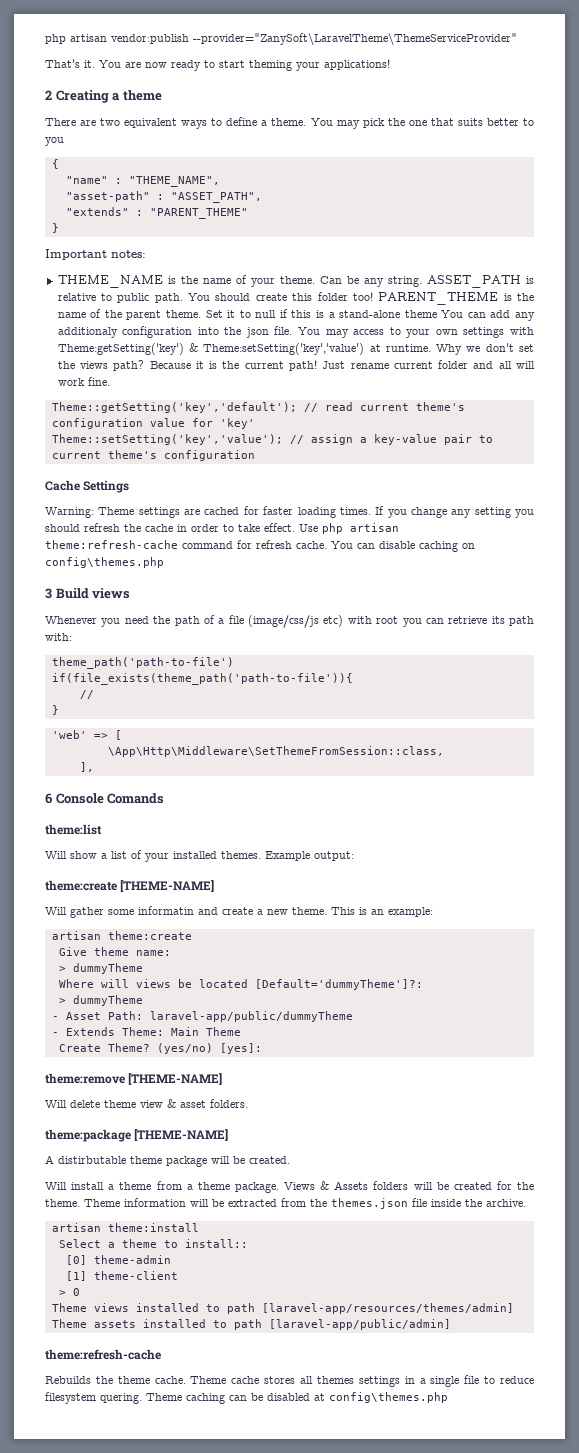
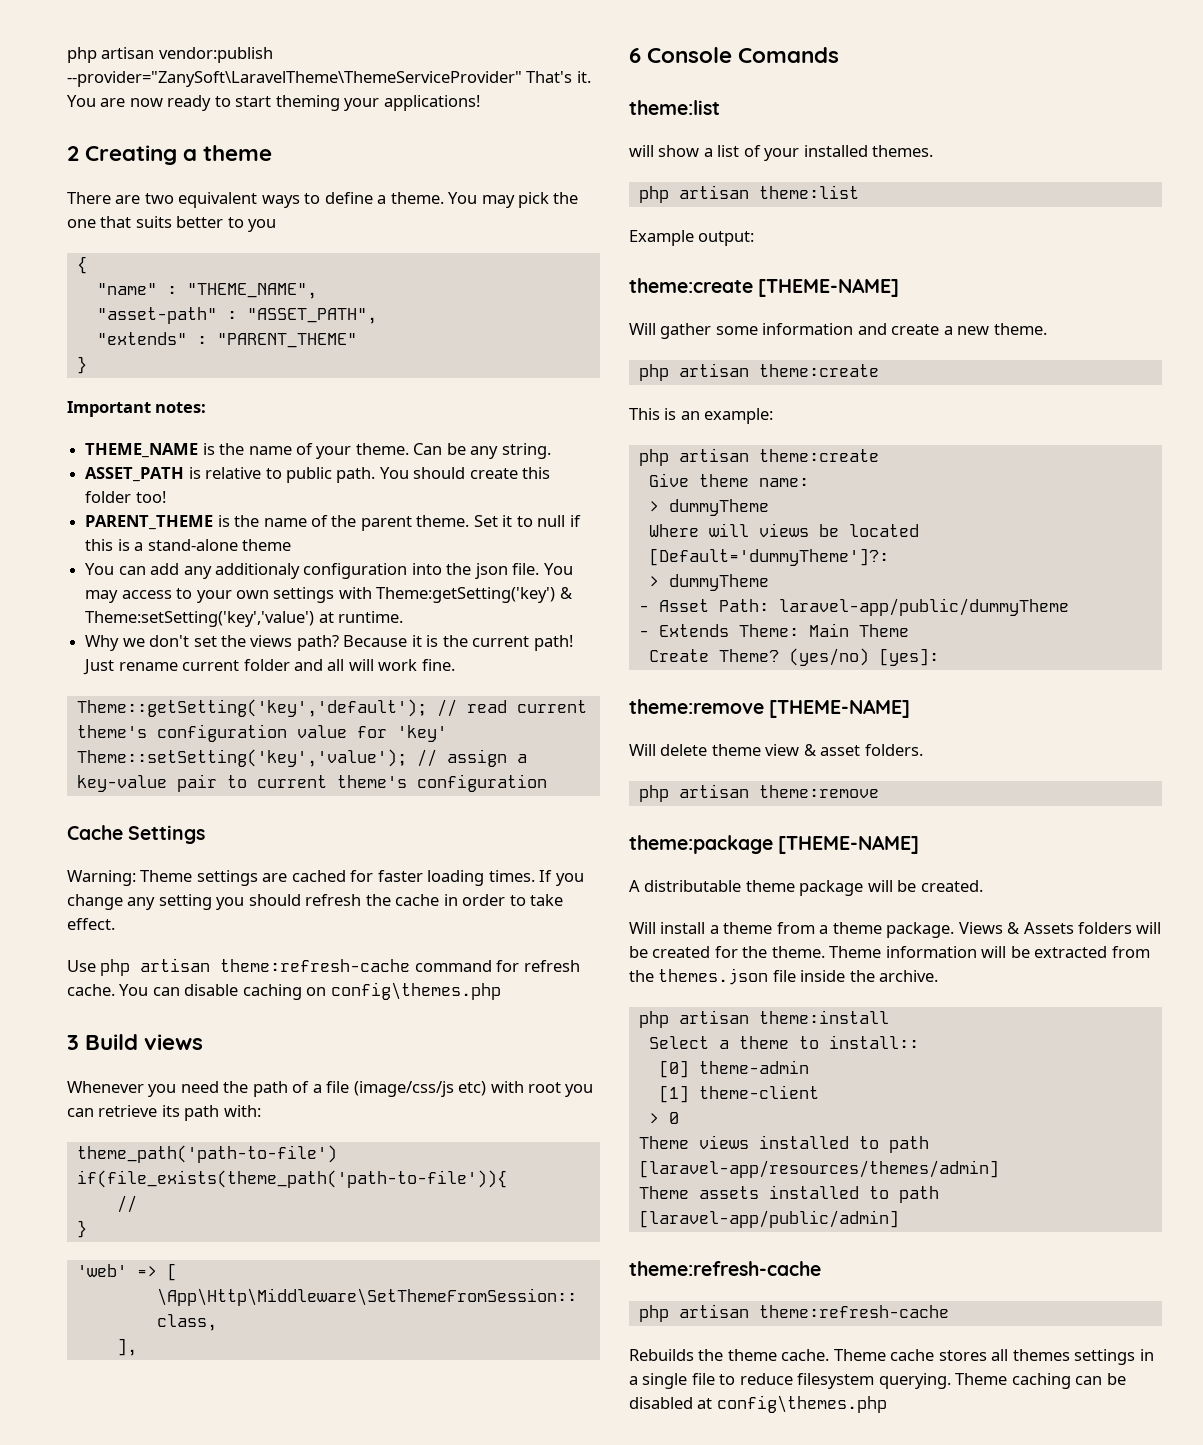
- php artisan vendor:publish --provider="ZanySoft\LaravelTheme\ThemeServiceProvider"
- That's it.
+ php artisan vendor:publish --provider="ZanySoft\LaravelTheme\ThemeServiceProvider" That's it.
- Can be any string. ASSET_PATH is relative to public path.
+ Can be any string.
+ ASSET_PATH is relative to public path.
- You should create this folder too! PARENT_THEME is the name of the parent theme.
+ You should create this folder too!
+ PARENT_THEME is the name of the parent theme.
- Set it to null if this is a stand-alone theme You can add any additionaly configuration into the json file.
+ Set it to null if this is a stand-alone theme
+ You can add any additionaly configuration into the json file.
- You may access to your own settings with Theme:getSetting('key') & Theme:setSetting('key','value') at runtime. Why we don't set the views path?
+ You may access to your own settings with Theme:getSetting('key') & Theme:setSetting('key','value') at runtime.
+ Why we don't set the views path?
- If you change any setting you should refresh the cache in order to take effect. Use php artisan theme:refresh-cache command for refresh cache.
+ If you change any setting you should refresh the cache in order to take effect.
+ Use php artisan theme:refresh-cache command for refresh cache.
- Will show a list of your installed themes. Example output:
+ will show a list of your installed themes.
+ php artisan theme:list
+ Example output:
- Will gather some informatin and create a new theme. This is an example:
- artisan theme:create
+ Will gather some information and create a new theme.
+ php artisan theme:create
+ This is an example:
+ php artisan theme:create
+ php artisan theme:remove
- A distirbutable theme package will be created.
+ A distributable theme package will be created.
- artisan theme:install
+ php artisan theme:install
  Theme assets installed to path [laravel-app/public/admin]
  theme:refresh-cache
+ php artisan theme:refresh-cache
- Theme cache stores all themes settings in a single file to reduce filesystem quering.
+ Theme cache stores all themes settings in a single file to reduce filesystem querying.

